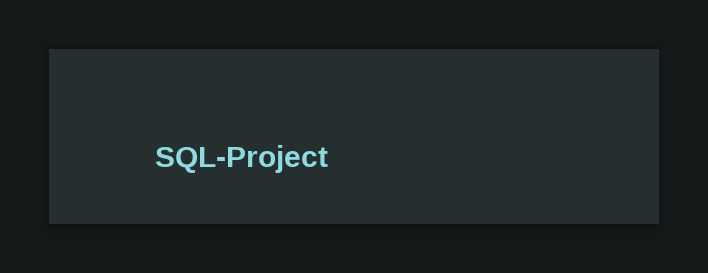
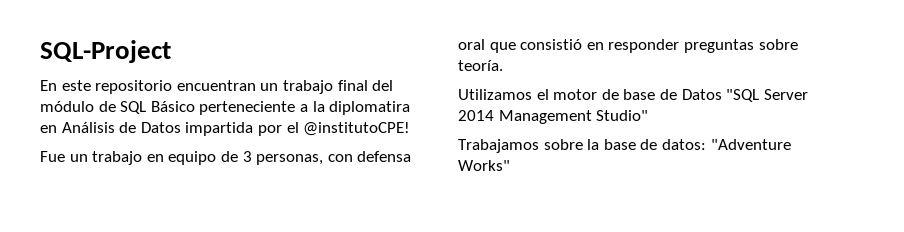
+ En este repositorio encuentran un trabajo final del módulo de SQL Básico perteneciente a la diplomatira en Análisis de Datos impartida por el @institutoCPE!
+ Fue un trabajo en equipo de 3 personas, con defensa oral que consistió en responder preguntas sobre teoría.
+ Utilizamos el motor de base de Datos "SQL Server 2014 Management Studio"
+ Trabajamos sobre la base de datos: "Adventure Works"

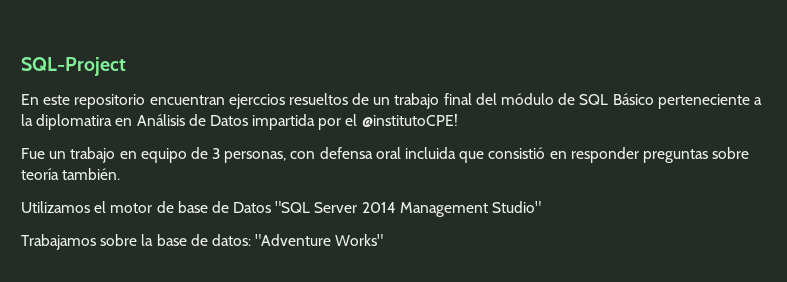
- En este repositorio encuentran un trabajo final del módulo de SQL Básico perteneciente a la diplomatira en Análisis de Datos impartida por el @institutoCPE!
+ En este repositorio encuentran ejerccios resueltos de un trabajo final del módulo de SQL Básico perteneciente a la diplomatira en Análisis de Datos impartida por el @institutoCPE!
- Fue un trabajo en equipo de 3 personas, con defensa oral que consistió en responder preguntas sobre teoría.
+ Fue un trabajo en equipo de 3 personas, con defensa oral incluida que consistió en responder preguntas sobre teoría también.

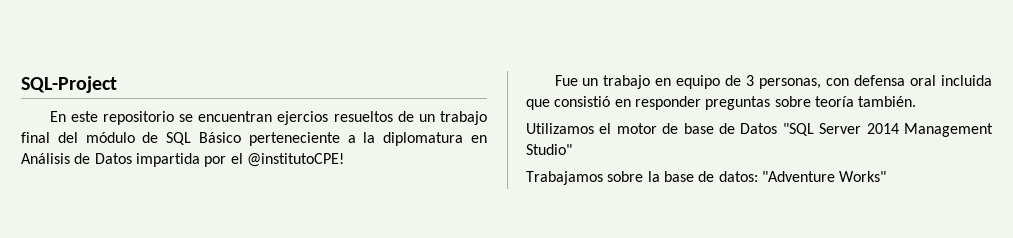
- En este repositorio encuentran ejerccios resueltos de un trabajo final del módulo de SQL Básico perteneciente a la diplomatira en Análisis de Datos impartida por el @institutoCPE!
+ En este repositorio se encuentran ejercios resueltos de un trabajo final del módulo de SQL Básico perteneciente a la diplomatura en Análisis de Datos impartida por el @institutoCPE!

